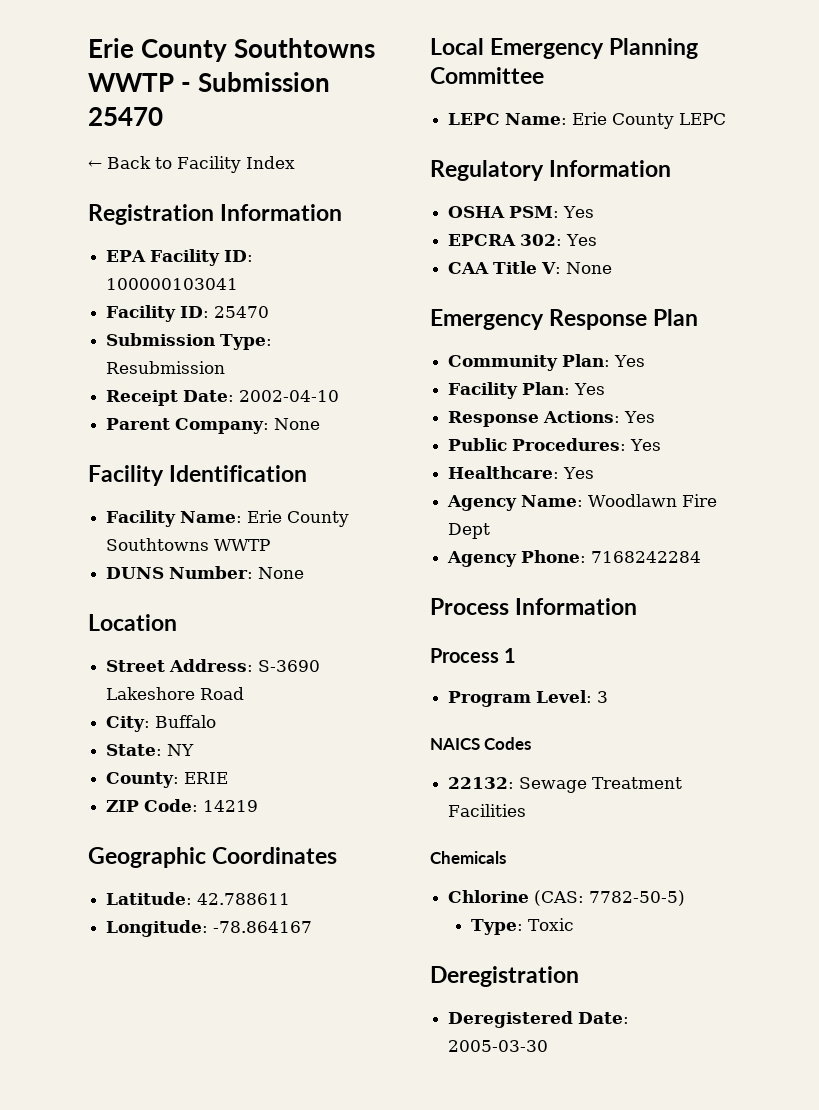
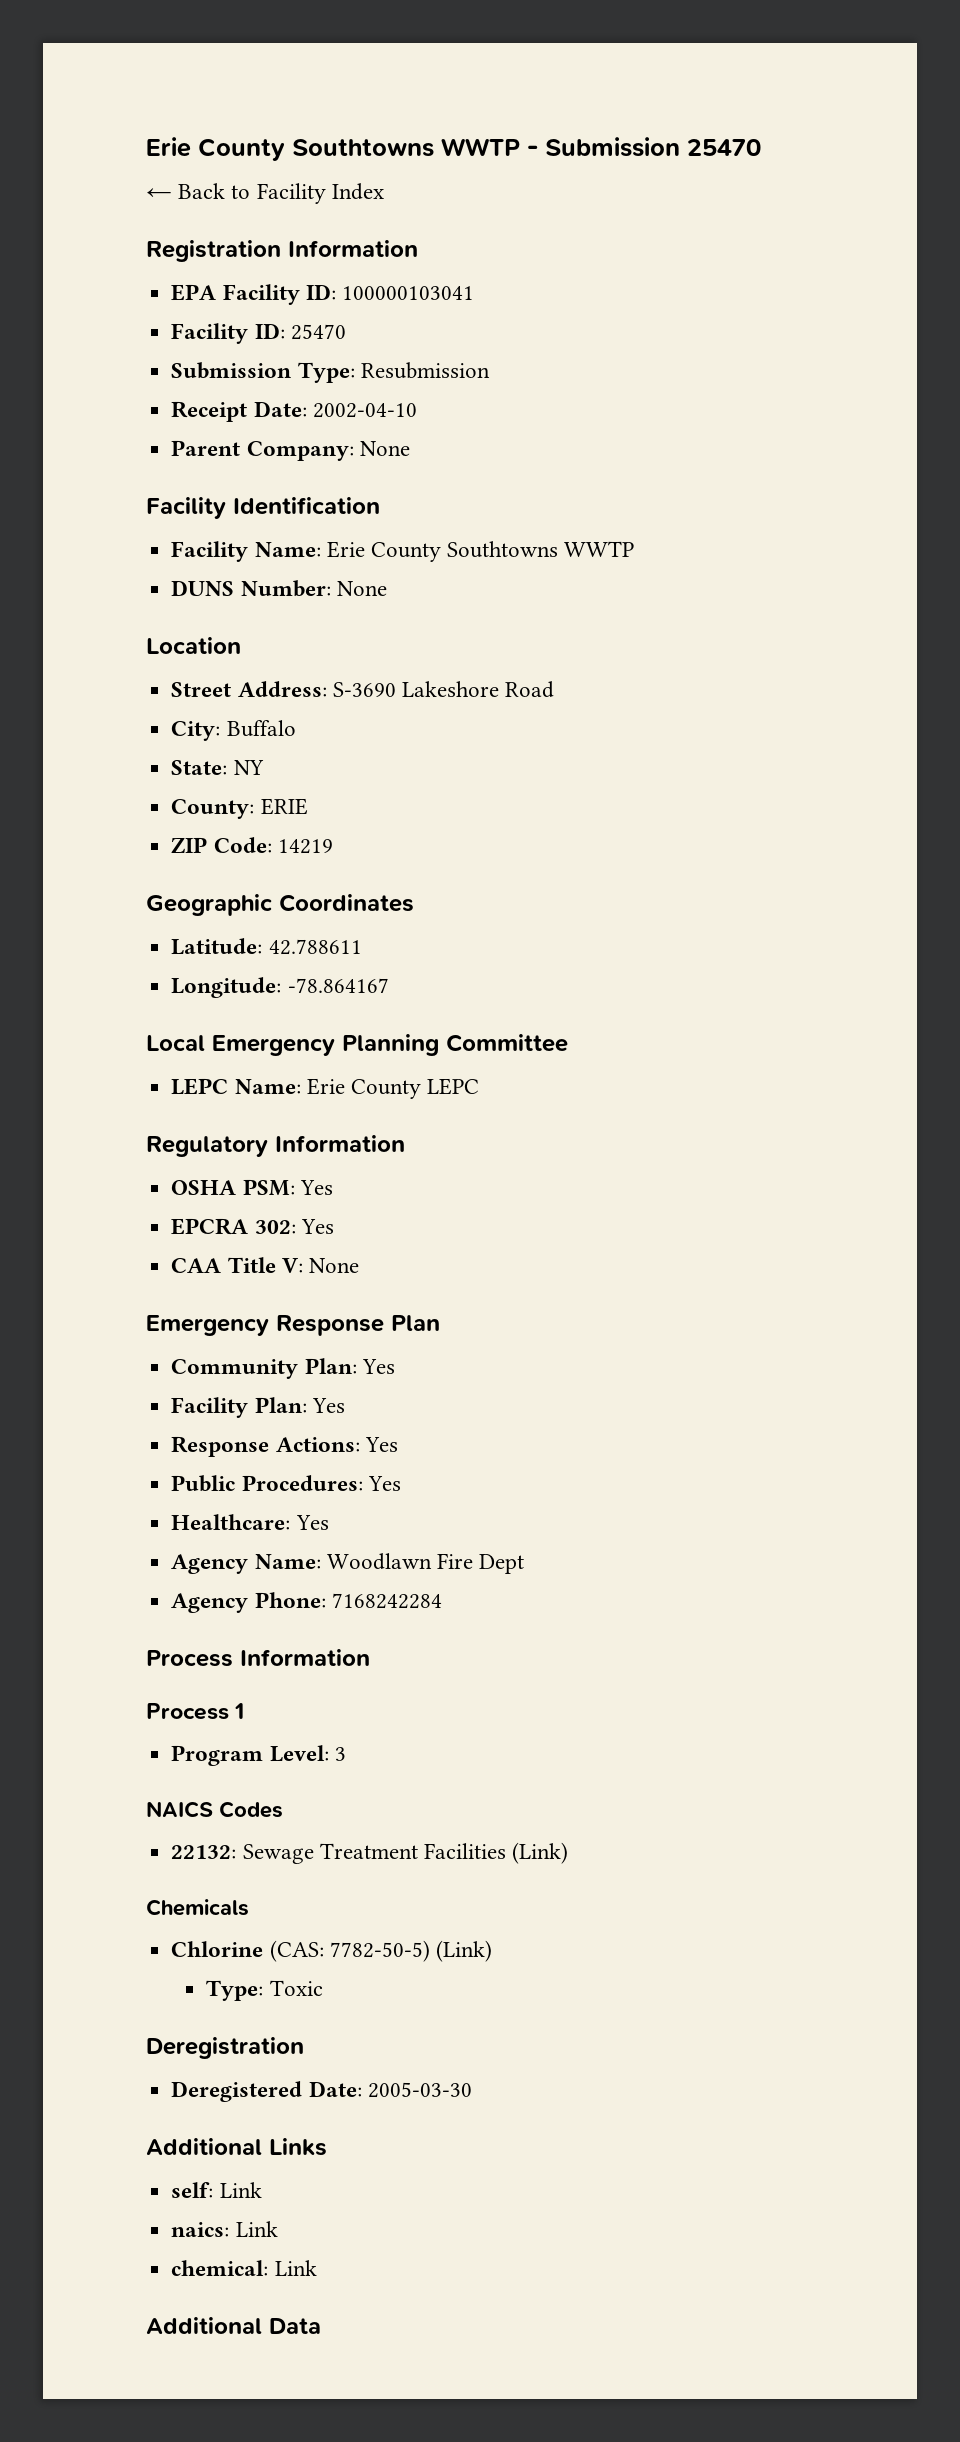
- 22132: Sewage Treatment Facilities
+ 22132: Sewage Treatment Facilities (Link)
- Chlorine (CAS: 7782-50-5)
+ Chlorine (CAS: 7782-50-5) (Link)
+ Additional Links
+ self: Link
+ naics: Link
+ chemical: Link
+ Additional Data

